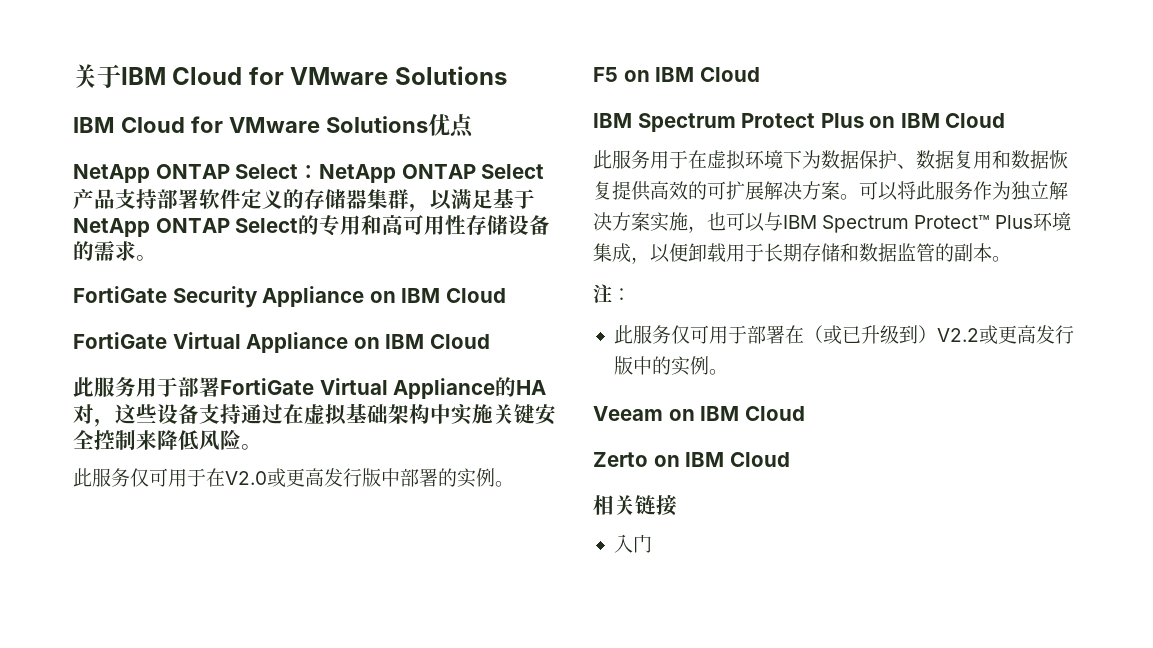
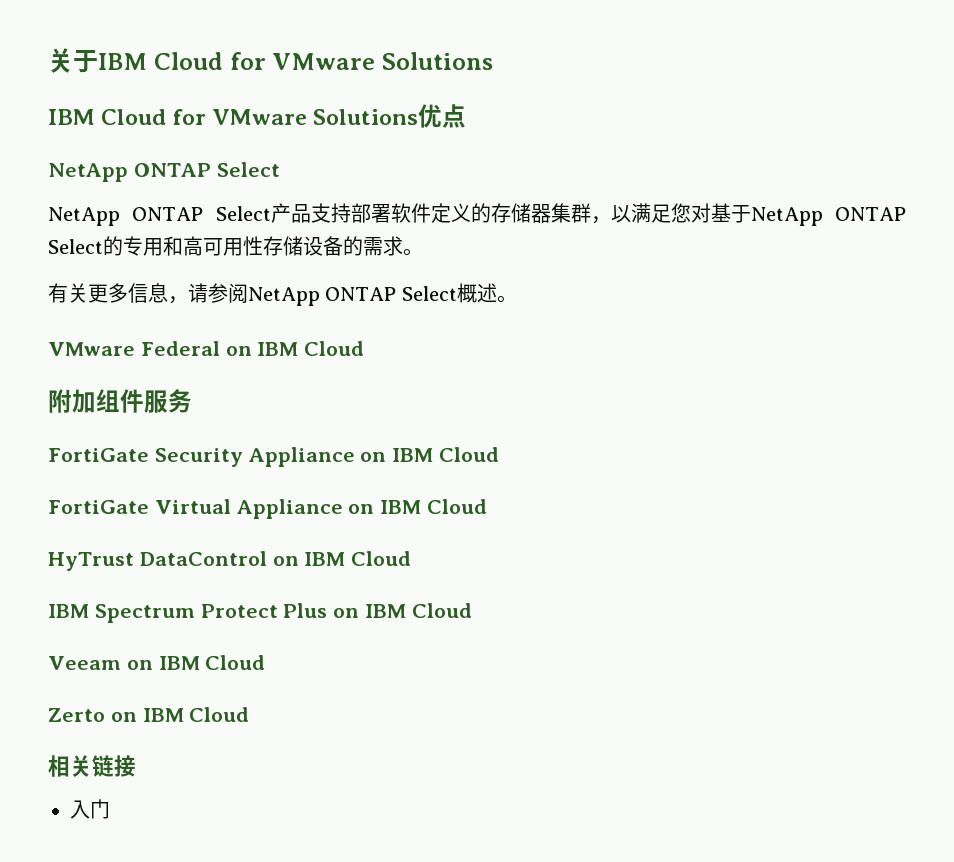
  IBM Cloud for VMware Solutions优点
- NetApp ONTAP Select：NetApp ONTAP Select产品支持部署软件定义的存储器集群，以满足基于NetApp ONTAP Select的专用和高可用性存储设备的需求。
+ NetApp ONTAP Select
+ NetApp ONTAP Select产品支持部署软件定义的存储器集群，以满足您对基于NetApp ONTAP Select的专用和高可用性存储设备的需求。
+ 有关更多信息，请参阅NetApp ONTAP Select概述。
+ VMware Federal on IBM Cloud
+ 附加组件服务
- 此服务用于部署FortiGate Virtual Appliance的HA对，这些设备支持通过在虚拟基础架构中实施关键安全控制来降低风险。
- 此服务仅可用于在V2.0或更高发行版中部署的实例。
- F5 on IBM Cloud
+ HyTrust DataControl on IBM Cloud
- 此服务用于在虚拟环境下为数据保护、数据复用和数据恢复提供高效的可扩展解决方案。可以将此服务作为独立解决方案实施，也可以与IBM Spectrum Protect™ Plus环境集成，以便卸载用于长期存储和数据监管的副本。
- 注：
- 此服务仅可用于部署在（或已升级到）V2.2或更高发行版中的实例。

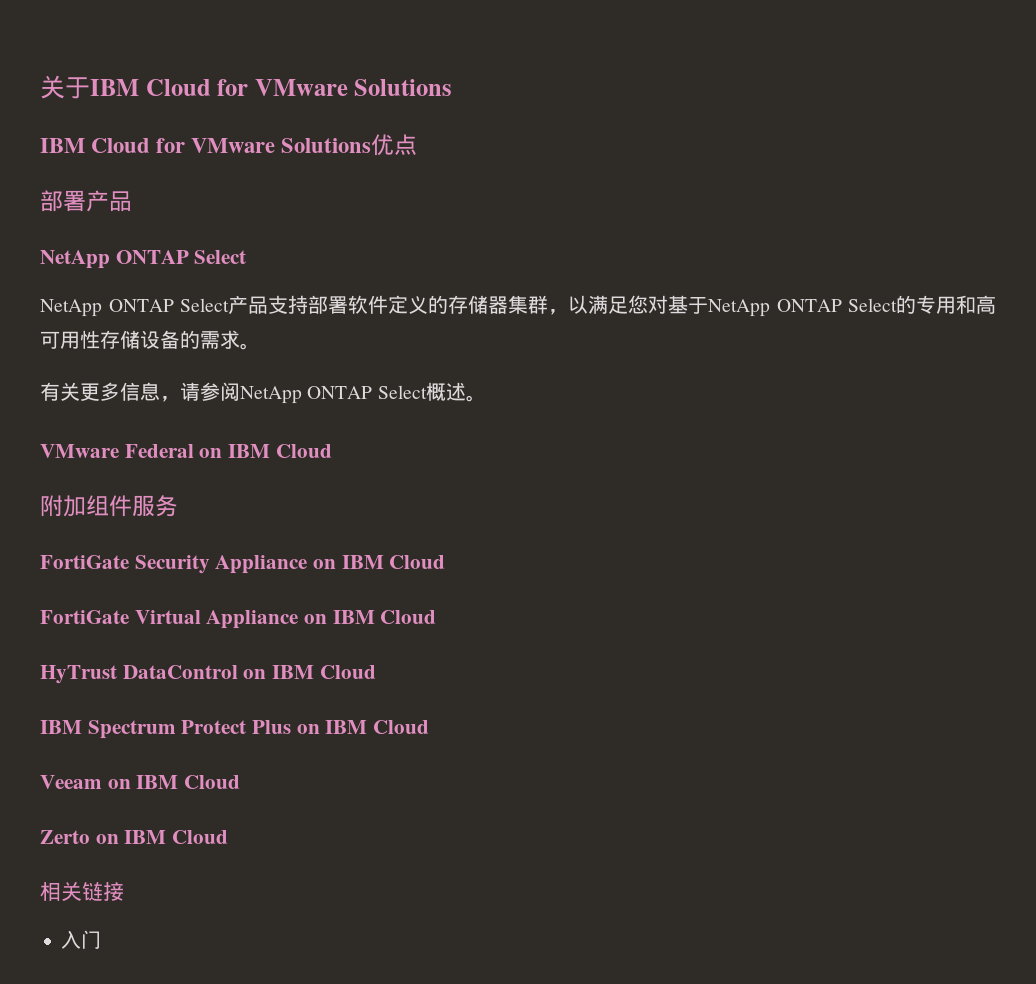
+ 部署产品

